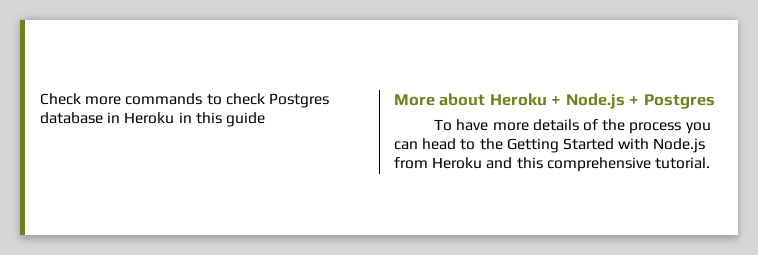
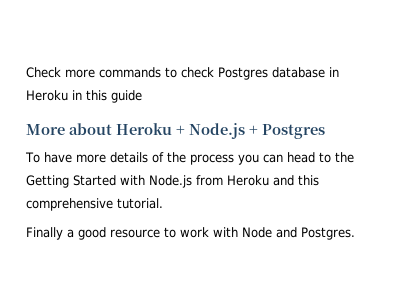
+ Finally a good resource to work with Node and Postgres.

